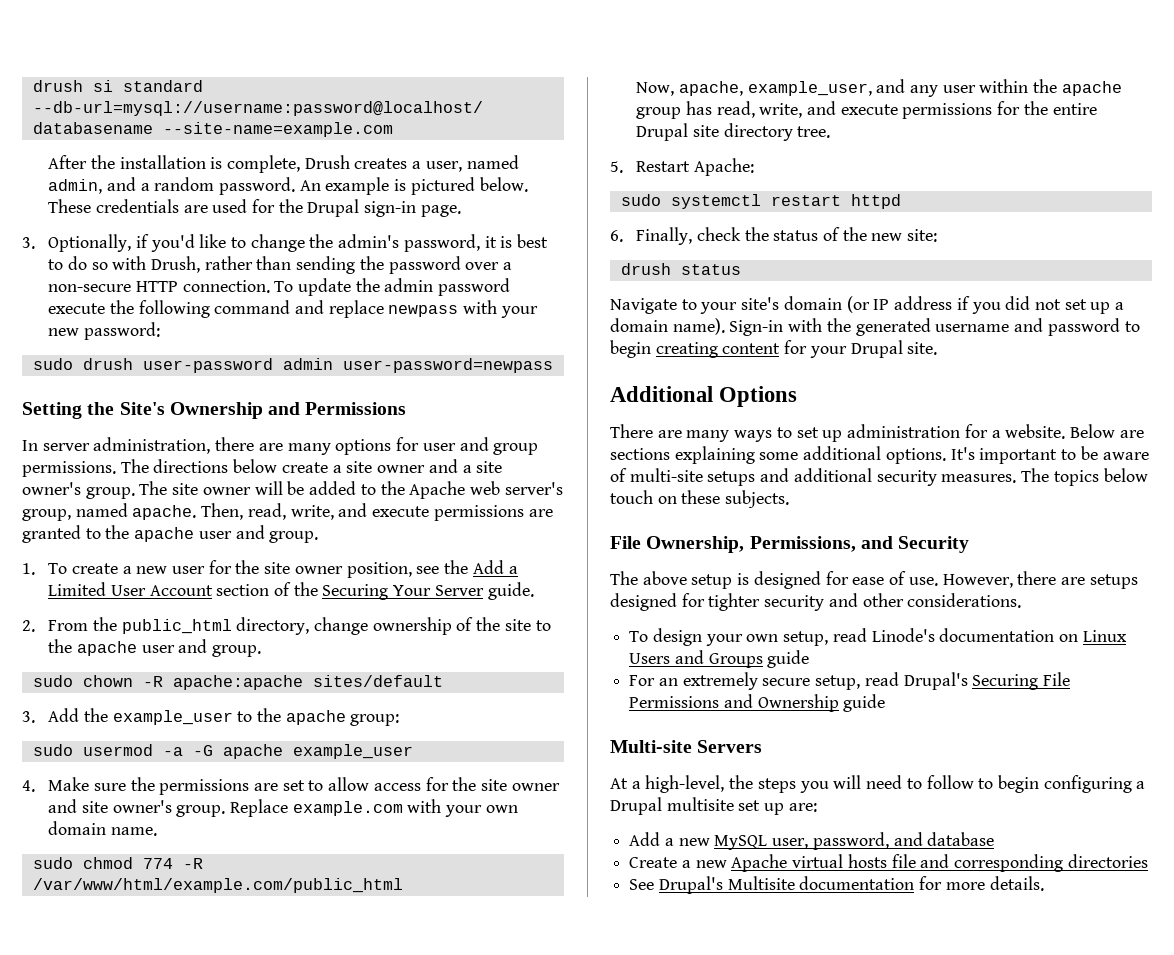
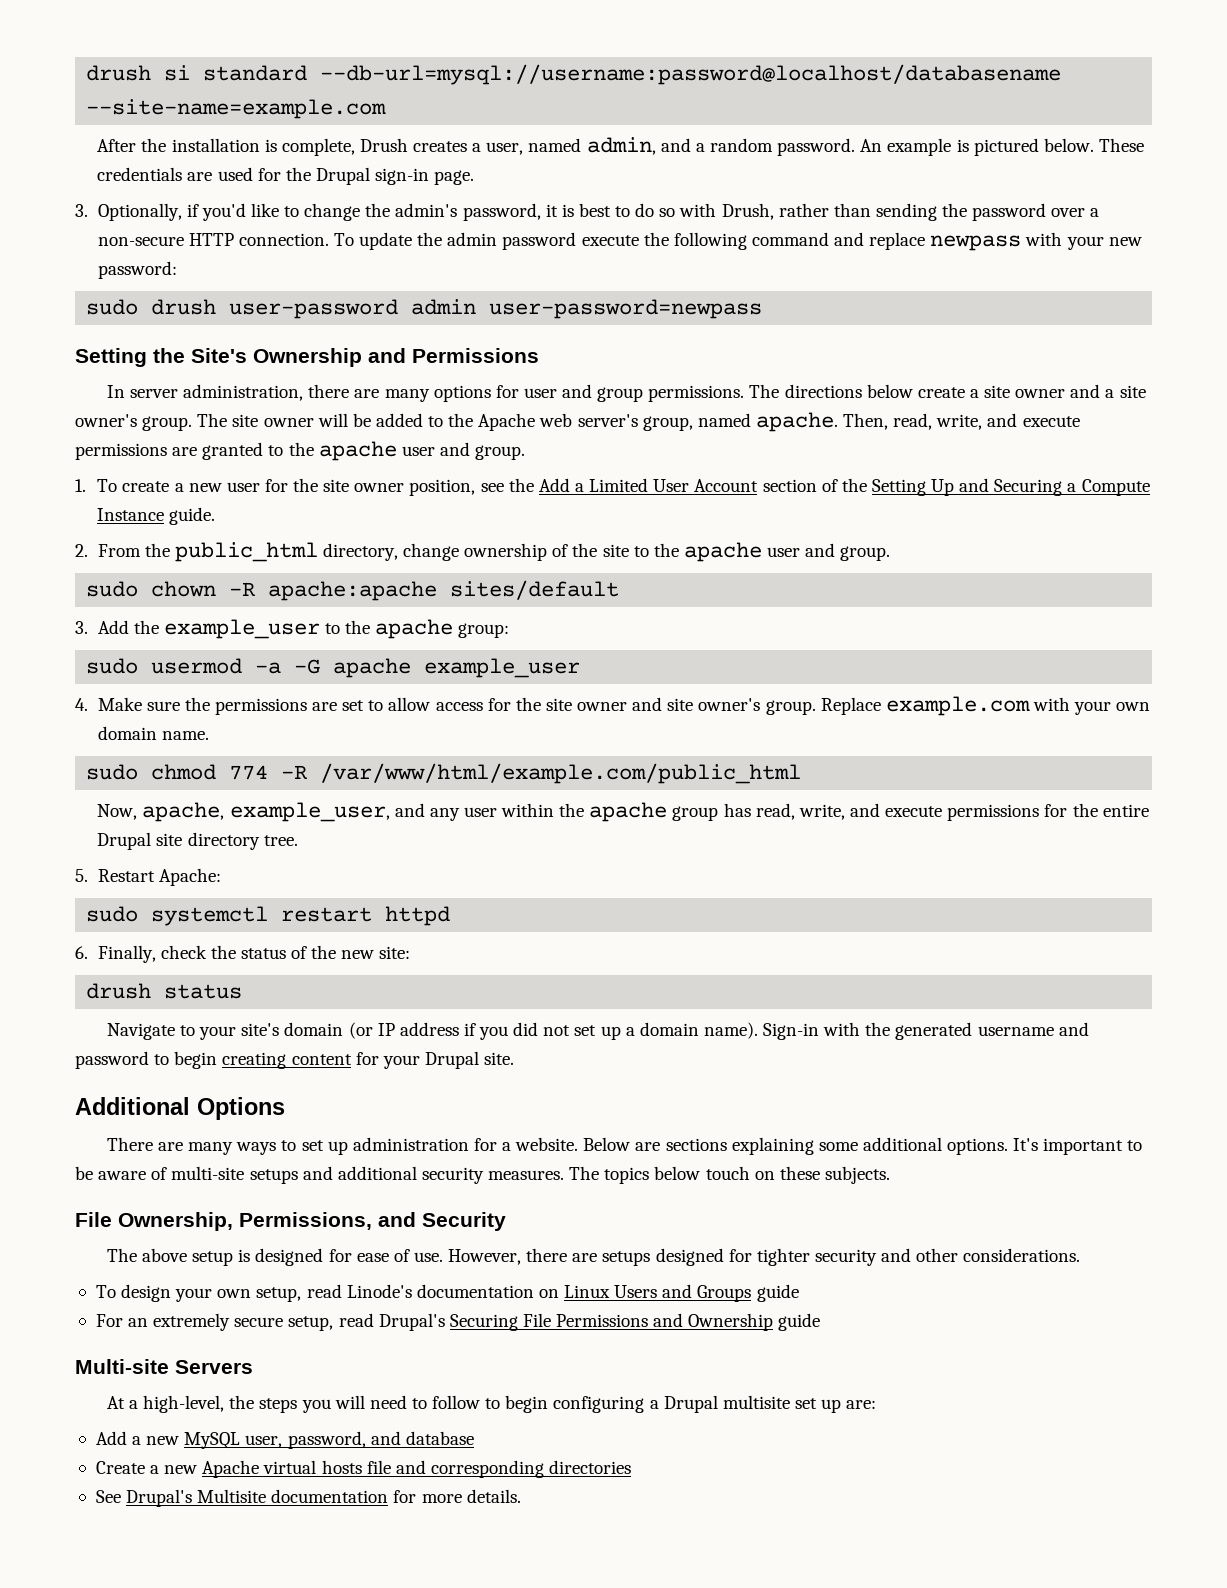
- 1. To create a new user for the site owner position, see the Add a Limited User Account section of the Securing Your Server guide.
+ 1. To create a new user for the site owner position, see the Add a Limited User Account section of the Setting Up and Securing a Compute Instance guide.

